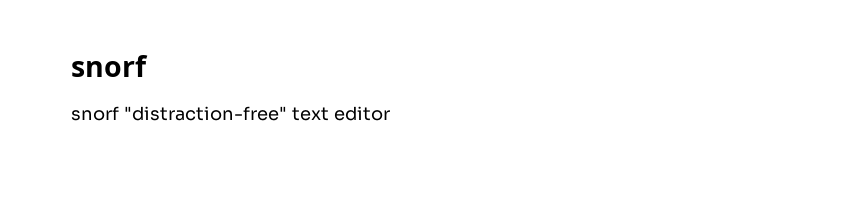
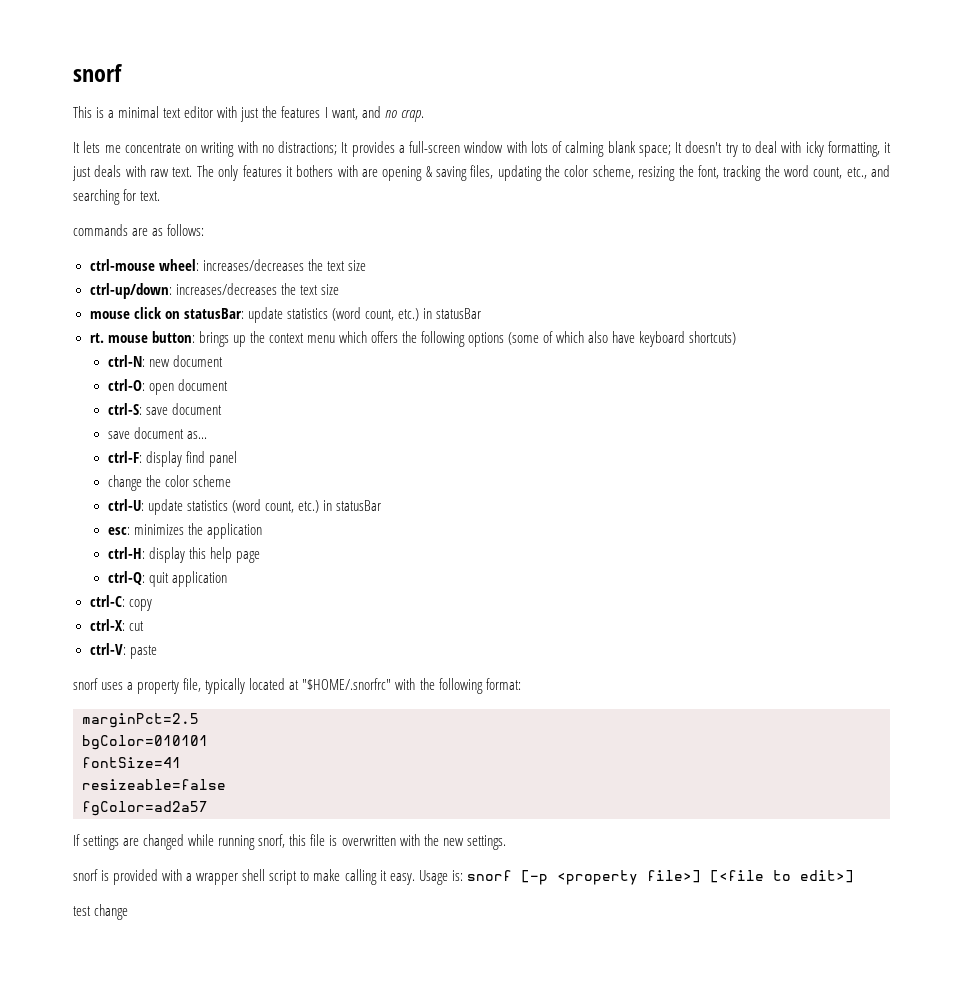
- snorf "distraction-free" text editor
+ This is a minimal text editor with just the features I want, and no crap.
+ It lets me concentrate on writing with no distractions; It provides a full-screen window with lots of calming blank space; It doesn't try to deal with icky formatting, it just deals with raw text. The only features it bothers with are opening & saving files, updating the color scheme, resizing the font, tracking the word count, etc., and searching for text.
+ commands are as follows:
+ ctrl-mouse wheel: increases/decreases the text size
+ ctrl-up/down: increases/decreases the text size
+ mouse click on statusBar: update statistics (word count, etc.) in statusBar
+ rt. mouse button: brings up the context menu which offers the following options (some of which also have keyboard shortcuts)
+ ctrl-N: new document
+ ctrl-O: open document
+ ctrl-S: save document
+ save document as...
+ ctrl-F: display find panel
+ change the color scheme
+ ctrl-U: update statistics (word count, etc.) in statusBar
+ esc: minimizes the application
+ ctrl-H: display this help page
+ ctrl-Q: quit application
+ ctrl-C: copy
+ ctrl-X: cut
+ ctrl-V: paste
+ snorf uses a property file, typically located at "$HOME/.snorfrc" with the following format:
+ marginPct=2.5
+ bgColor=010101
+ fontSize=41
+ resizeable=false
+ fgColor=ad2a57
+ If settings are changed while running snorf, this file is overwritten with the new settings.
+ snorf is provided with a wrapper shell script to make calling it easy. Usage is: snorf [-p <property file>] [<file to edit>]
+ test change

